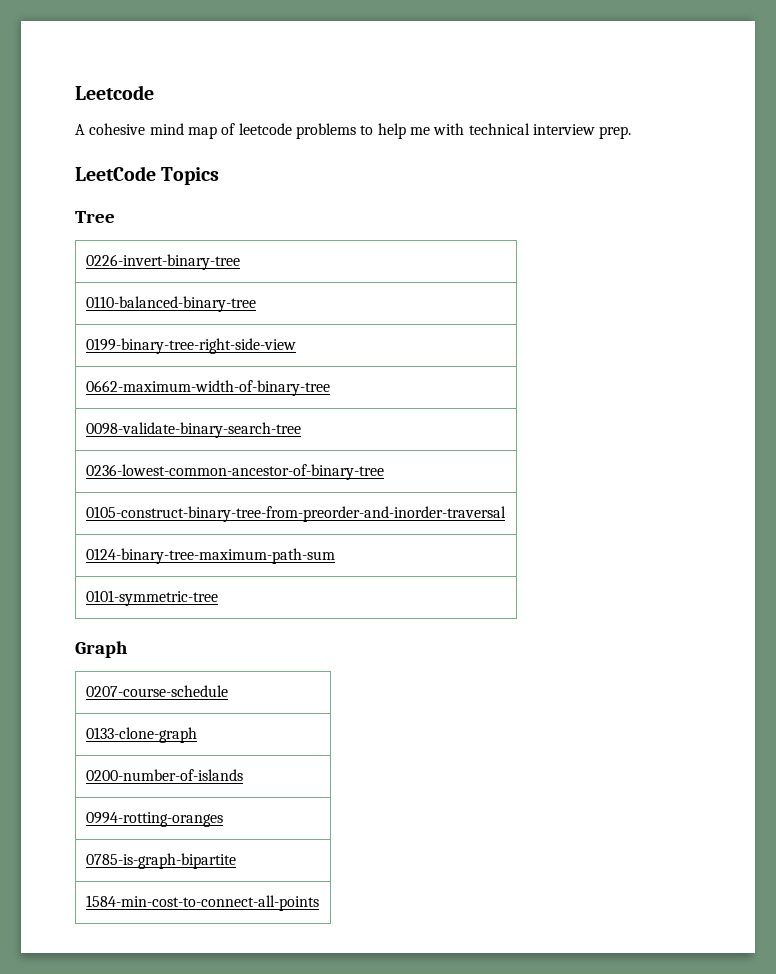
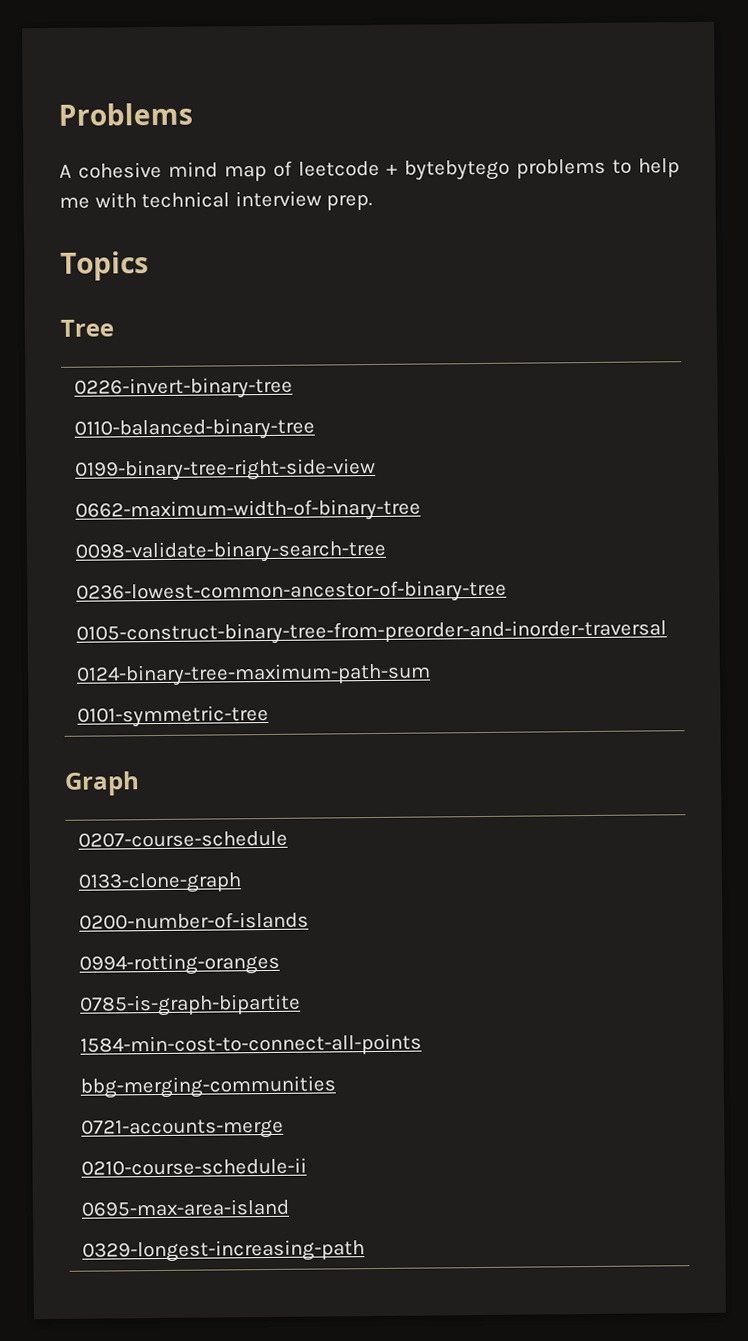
- Leetcode
+ Problems
- A cohesive mind map of leetcode problems to help me with technical interview prep.
+ A cohesive mind map of leetcode + bytebytego problems to help me with technical interview prep.
- LeetCode Topics
+ Topics
+ bbg-merging-communities
+ 0721-accounts-merge
+ 0210-course-schedule-ii
+ 0695-max-area-island
+ 0329-longest-increasing-path

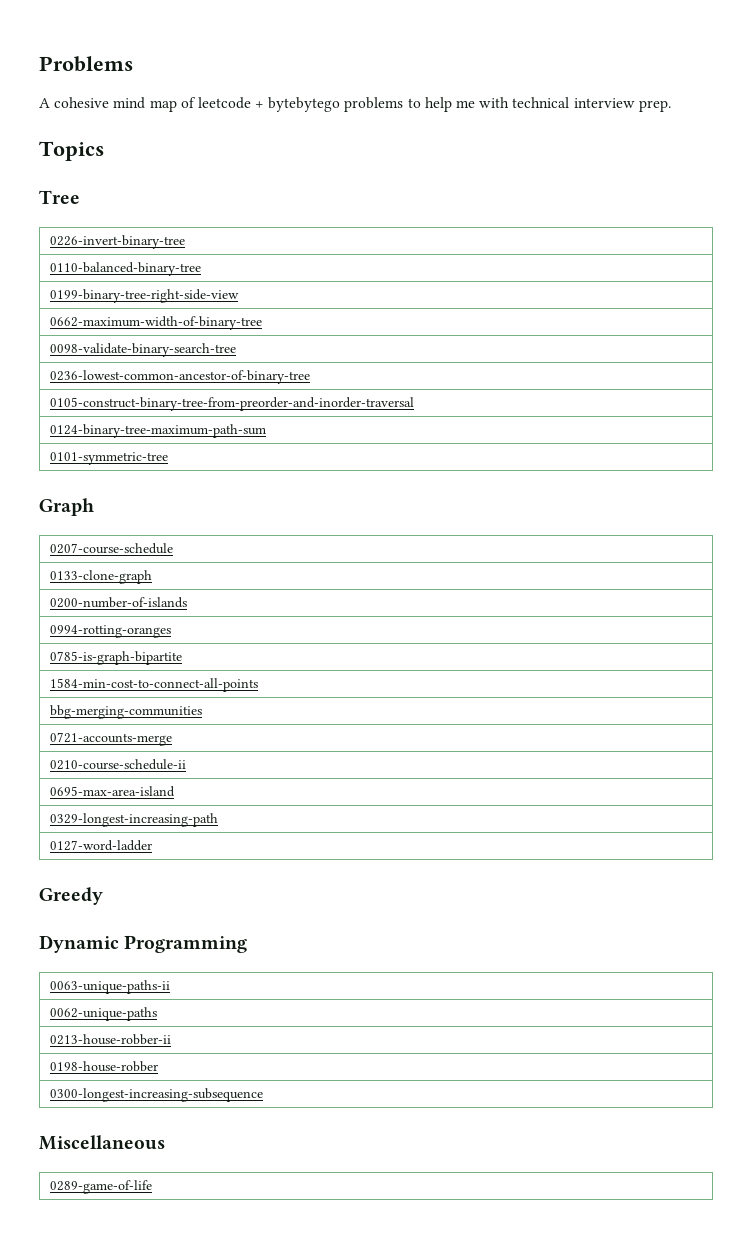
+ 0127-word-ladder
+ Greedy
+ Dynamic Programming
+ 0063-unique-paths-ii
+ 0062-unique-paths
+ 0213-house-robber-ii
+ 0198-house-robber
+ 0300-longest-increasing-subsequence
+ Miscellaneous
+ 0289-game-of-life

